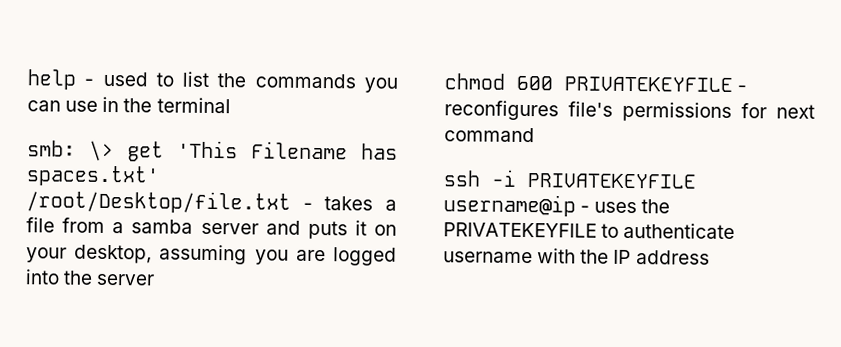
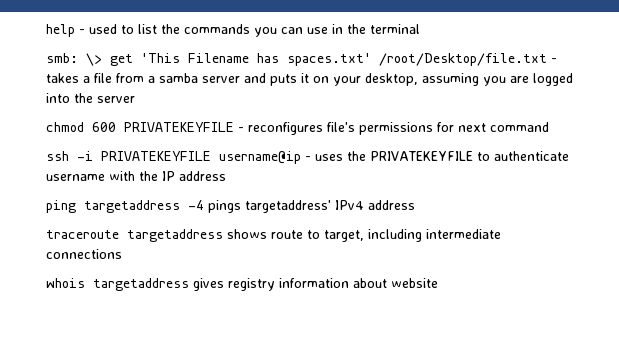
+ ping targetaddress -4 pings targetaddress' IPv4 address
+ traceroute targetaddress shows route to target, including intermediate connections
+ whois targetaddress gives registry information about website

